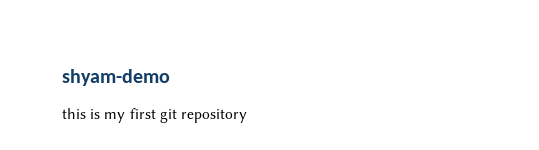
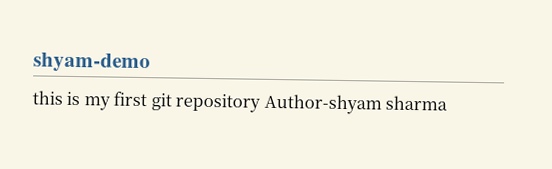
- this is my first git repository
+ this is my first git repository Author-shyam sharma

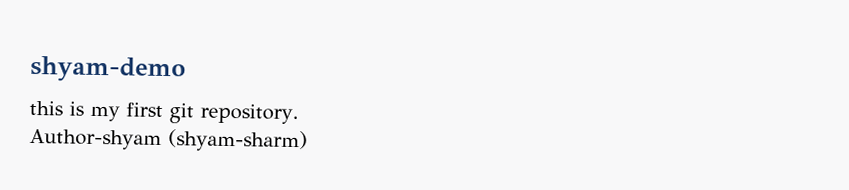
- this is my first git repository Author-shyam sharma
+ this is my first git repository.
+ Author-shyam (shyam-sharm)

